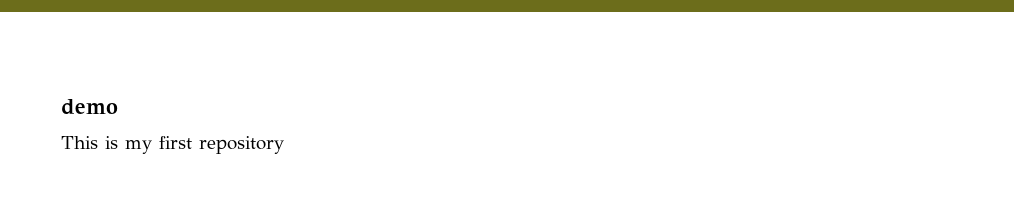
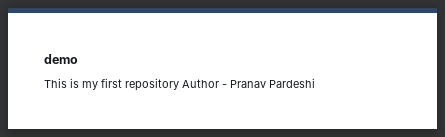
- This is my first repository
+ This is my first repository Author - Pranav Pardeshi

